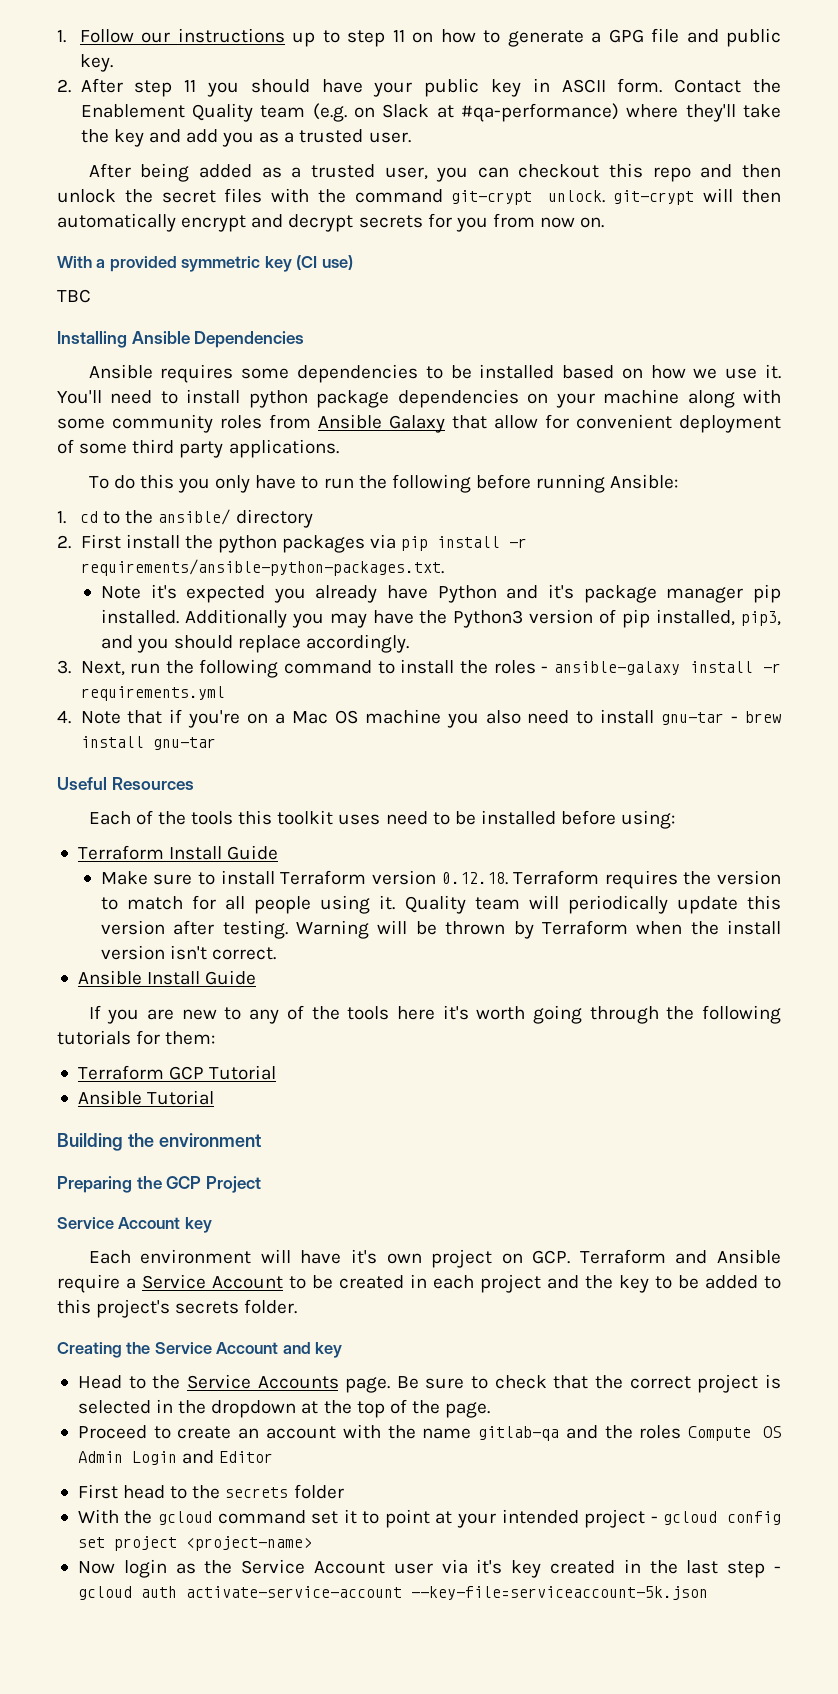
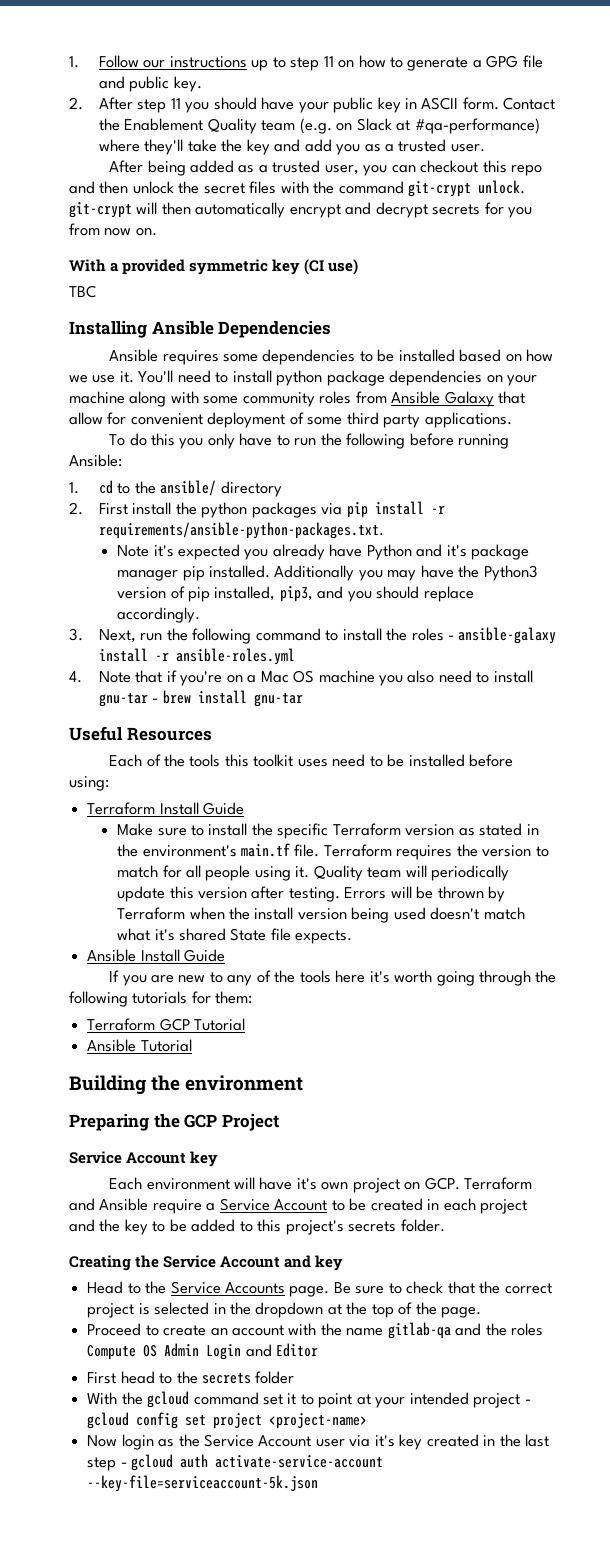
- 3. Next, run the following command to install the roles - ansible-galaxy install -r requirements.yml
+ 3. Next, run the following command to install the roles - ansible-galaxy install -r ansible-roles.yml
- Make sure to install Terraform version 0.12.18. Terraform requires the version to match for all people using it.
+ Make sure to install the specific Terraform version as stated in the environment's main.tf file. Terraform requires the version to match for all people using it.
- Warning will be thrown by Terraform when the install version isn't correct.
+ Errors will be thrown by Terraform when the install version being used doesn't match what it's shared State file expects.

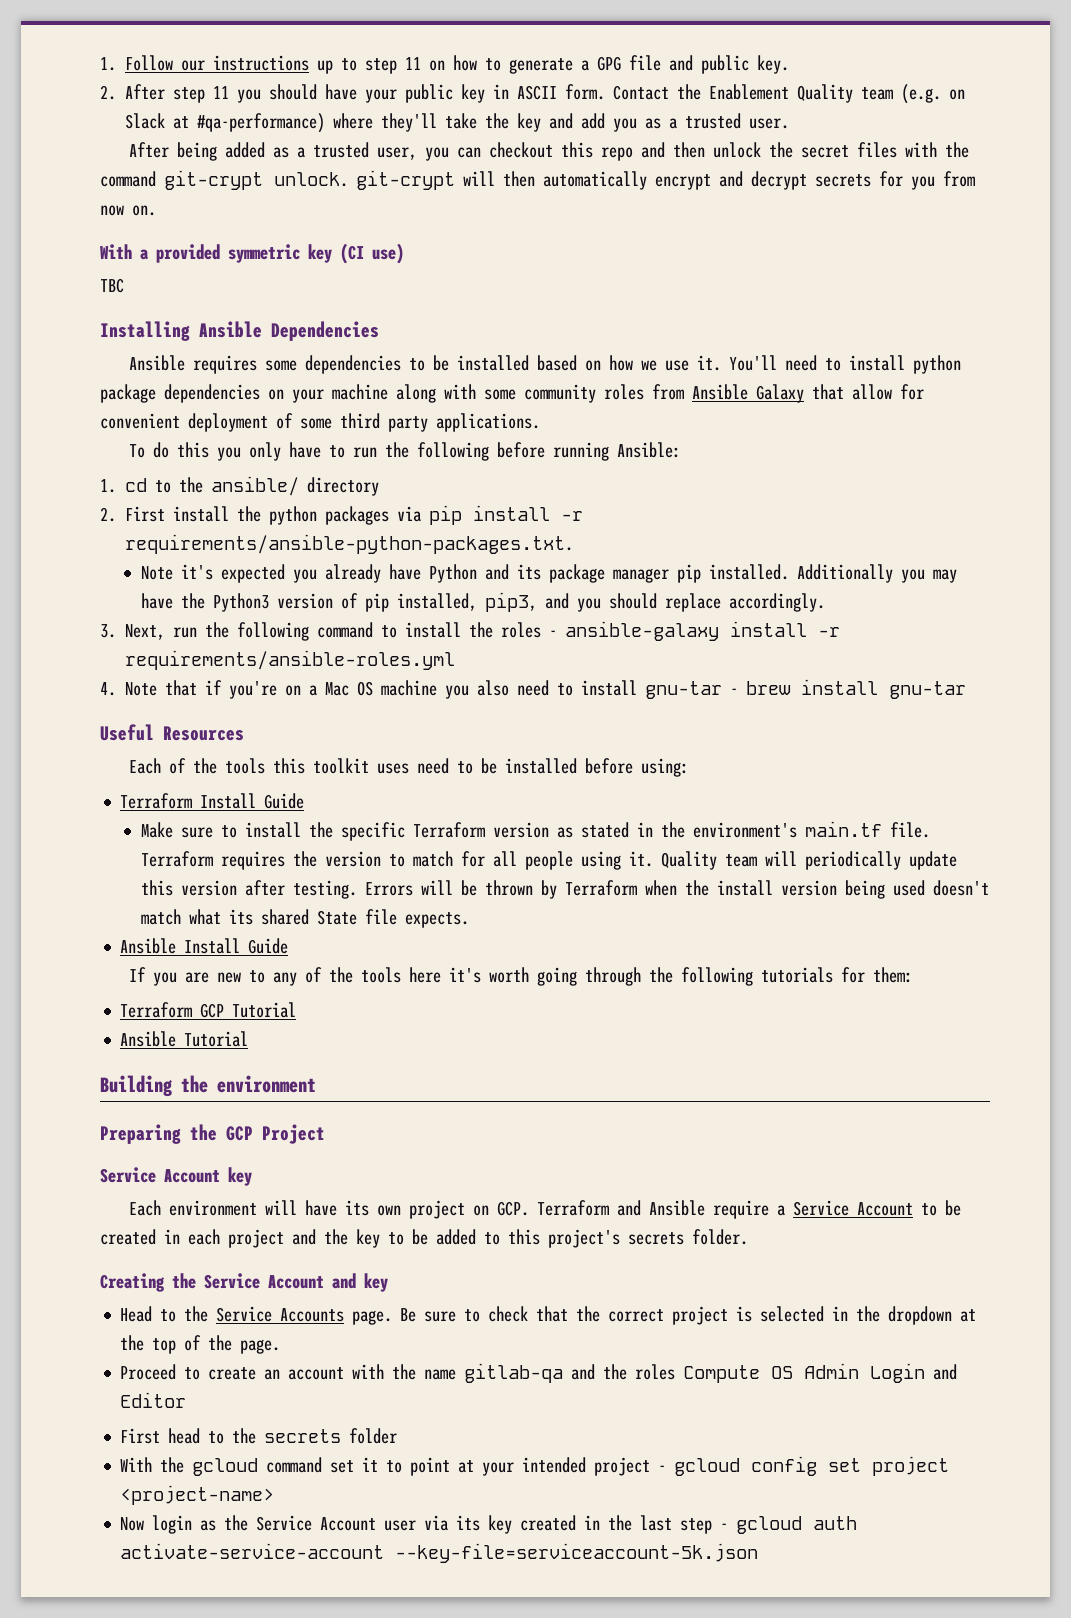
- Note it's expected you already have Python and it's package manager pip installed.
+ Note it's expected you already have Python and its package manager pip installed.
- 3. Next, run the following command to install the roles - ansible-galaxy install -r ansible-roles.yml
+ 3. Next, run the following command to install the roles - ansible-galaxy install -r requirements/ansible-roles.yml
- Errors will be thrown by Terraform when the install version being used doesn't match what it's shared State file expects.
+ Errors will be thrown by Terraform when the install version being used doesn't match what its shared State file expects.
- Each environment will have it's own project on GCP. Terraform and Ansible require a Service Account to be created in each project and the key to be added to this project's secrets folder.
+ Each environment will have its own project on GCP. Terraform and Ansible require a Service Account to be created in each project and the key to be added to this project's secrets folder.
- Now login as the Service Account user via it's key created in the last step - gcloud auth activate-service-account --key-file=serviceaccount-5k.json
+ Now login as the Service Account user via its key created in the last step - gcloud auth activate-service-account --key-file=serviceaccount-5k.json

